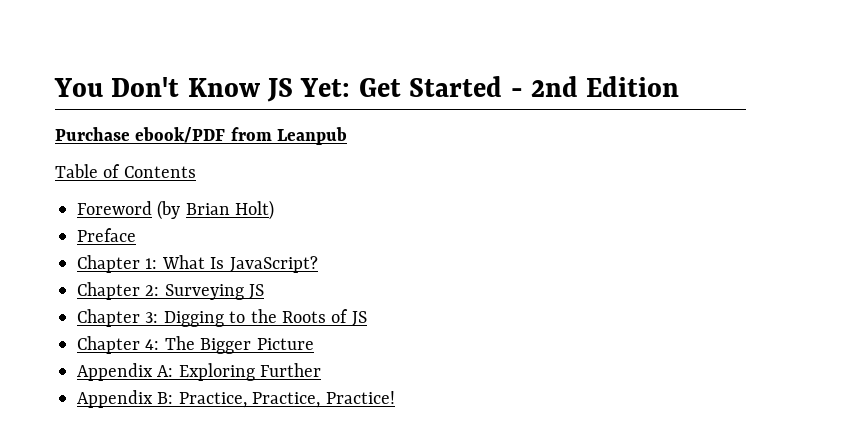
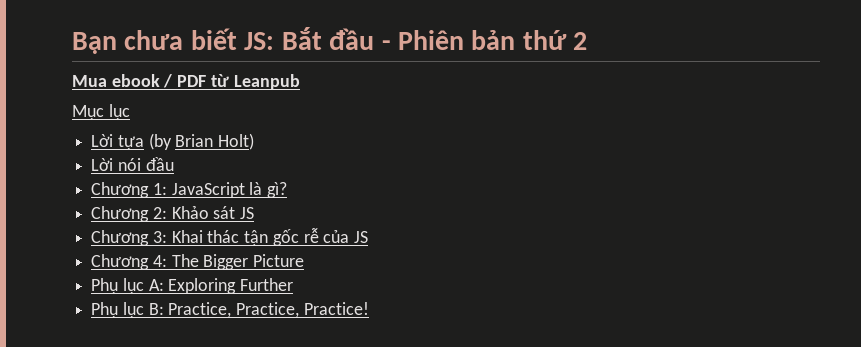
- You Don't Know JS Yet: Get Started - 2nd Edition
- Purchase ebook/PDF from Leanpub
- Table of Contents
- Foreword (by Brian Holt)
- Preface
- Chapter 1: What Is JavaScript?
- Chapter 2: Surveying JS
- Chapter 3: Digging to the Roots of JS
- Chapter 4: The Bigger Picture
+ Bạn chưa biết JS: Bắt đầu - Phiên bản thứ 2
+ Mua ebook / PDF từ Leanpub
+ Mục lục
+ Lời tựa (by Brian Holt)
+ Lời nói đầu
+ Chương 1: JavaScript là gì?
+ Chương 2: Khảo sát JS
+ Chương 3: Khai thác tận gốc rễ của JS
+ Chương 4: The Bigger Picture
- Appendix A: Exploring Further
+ Phụ lục A: Exploring Further
- Appendix B: Practice, Practice, Practice!
+ Phụ lục B: Practice, Practice, Practice!

